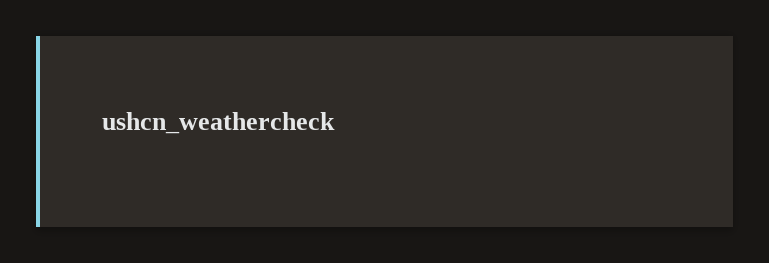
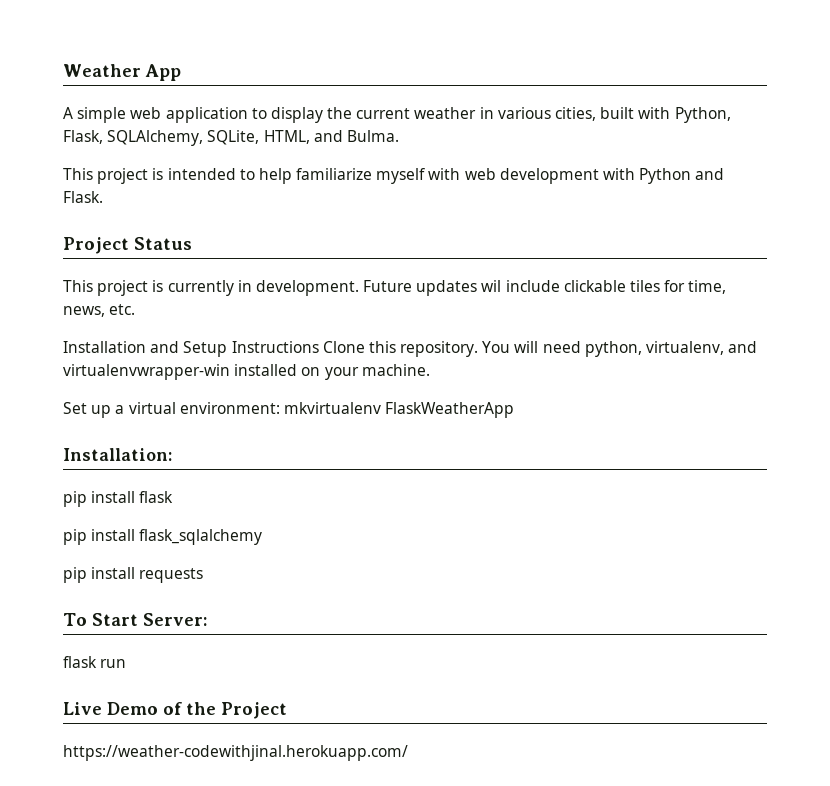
- ushcn_weathercheck
+ Weather App
+ A simple web application to display the current weather in various cities, built with Python, Flask, SQLAlchemy, SQLite, HTML, and Bulma.
+ This project is intended to help familiarize myself with web development with Python and Flask.
+ Project Status
+ This project is currently in development. Future updates wil include clickable tiles for time, news, etc.
+ Installation and Setup Instructions Clone this repository. You will need python, virtualenv, and virtualenvwrapper-win installed on your machine.
+ Set up a virtual environment: mkvirtualenv FlaskWeatherApp
+ Installation:
+ pip install flask
+ pip install flask_sqlalchemy
+ pip install requests
+ To Start Server:
+ flask run
+ Live Demo of the Project
+ https://weather-codewithjinal.herokuapp.com/

